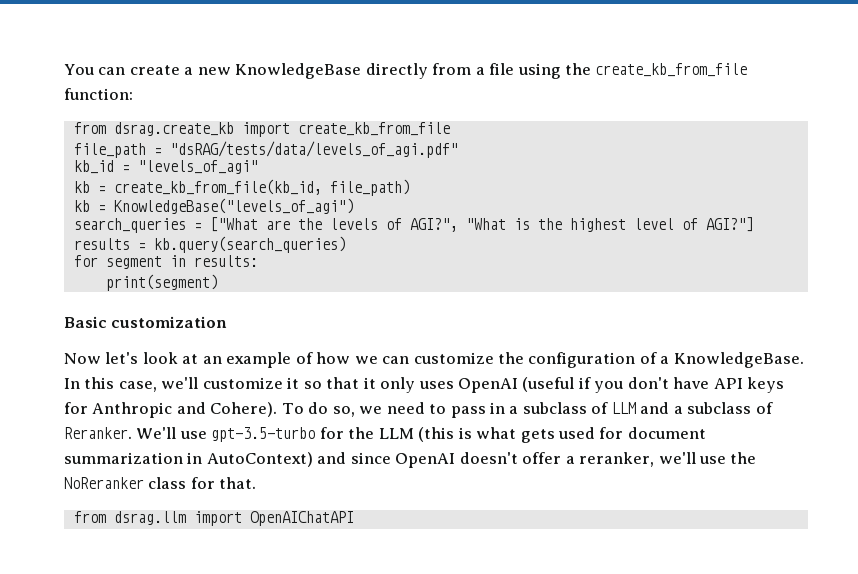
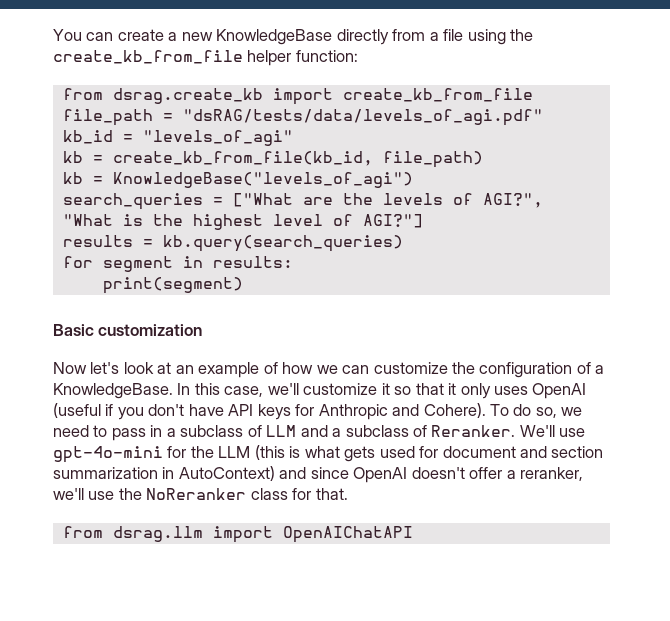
- You can create a new KnowledgeBase directly from a file using the create_kb_from_file function:
+ You can create a new KnowledgeBase directly from a file using the create_kb_from_file helper function:
- We'll use gpt-3.5-turbo for the LLM (this is what gets used for document summarization in AutoContext) and since OpenAI doesn't offer a reranker, we'll use the NoReranker class for that.
+ We'll use gpt-4o-mini for the LLM (this is what gets used for document and section summarization in AutoContext) and since OpenAI doesn't offer a reranker, we'll use the NoReranker class for that.

